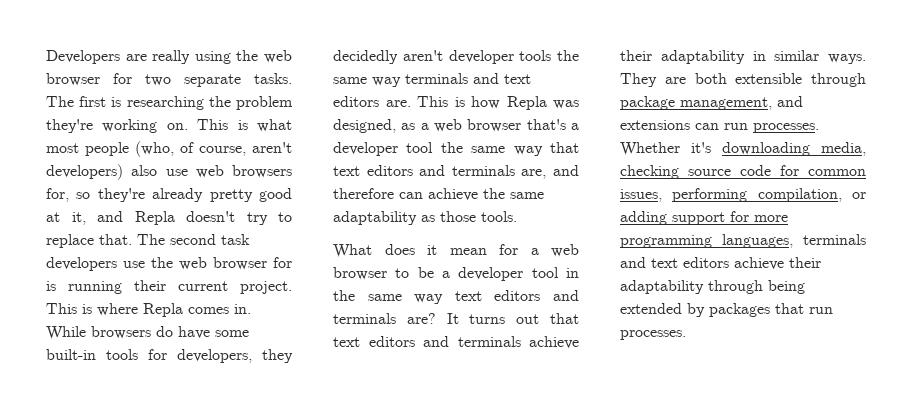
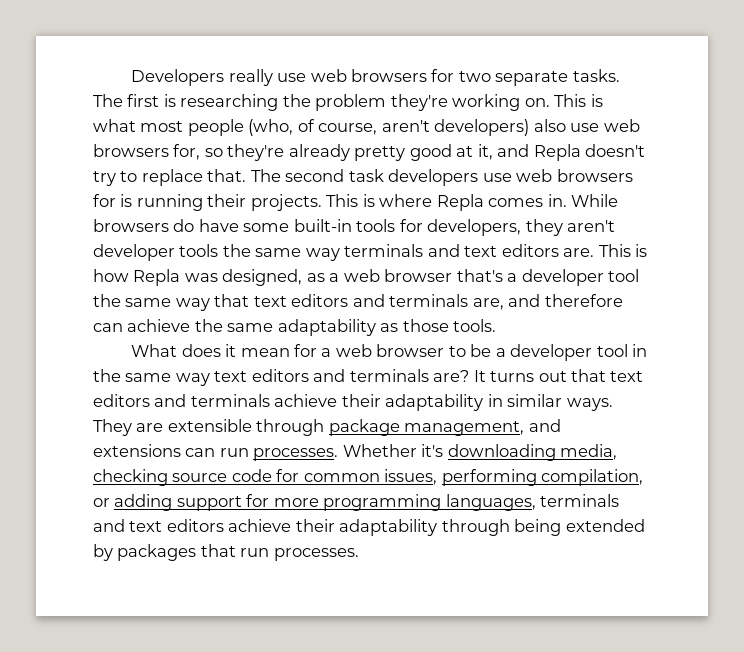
- Developers are really using the web browser for two separate tasks.
+ Developers really use web browsers for two separate tasks.
- The second task developers use the web browser for is running their current project.
+ The second task developers use web browsers for is running their projects.
- While browsers do have some built-in tools for developers, they decidedly aren't developer tools the same way terminals and text editors are.
+ While browsers do have some built-in tools for developers, they aren't developer tools the same way terminals and text editors are.
- They are both extensible through package management, and extensions can run processes.
+ They are extensible through package management, and extensions can run processes.

